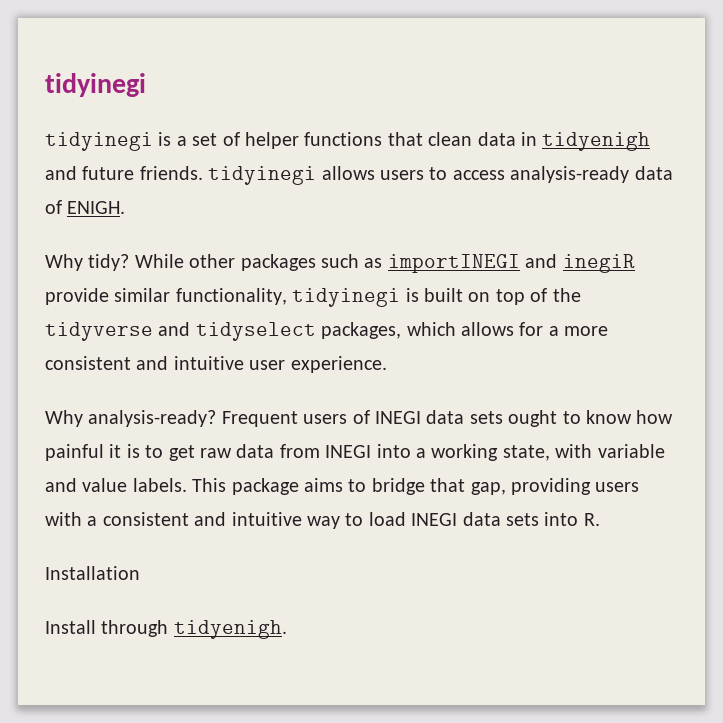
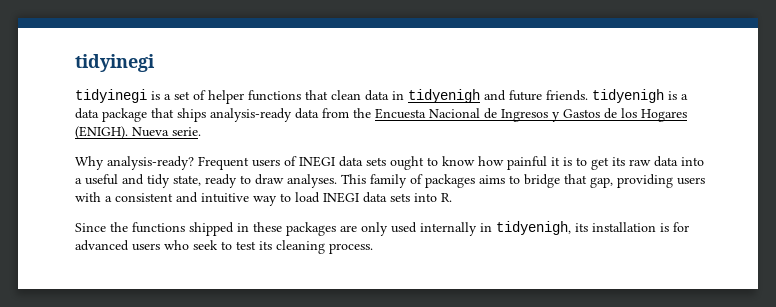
- tidyinegi is a set of helper functions that clean data in tidyenigh and future friends. tidyinegi allows users to access analysis-ready data of ENIGH.
- Why tidy? While other packages such as importINEGI and inegiR provide similar functionality, tidyinegi is built on top of the tidyverse and tidyselect packages, which allows for a more consistent and intuitive user experience.
+ tidyinegi is a set of helper functions that clean data in tidyenigh and future friends. tidyenigh is a data package that ships analysis-ready data from the Encuesta Nacional de Ingresos y Gastos de los Hogares (ENIGH). Nueva serie.
- Frequent users of INEGI data sets ought to know how painful it is to get raw data from INEGI into a working state, with variable and value labels. This package aims to bridge that gap, providing users with a consistent and intuitive way to load INEGI data sets into R.
+ Frequent users of INEGI data sets ought to know how painful it is to get its raw data into a useful and tidy state, ready to draw analyses. This family of packages aims to bridge that gap, providing users with a consistent and intuitive way to load INEGI data sets into R.
- Installation
- Install through tidyenigh.
+ Since the functions shipped in these packages are only used internally in tidyenigh, its installation is for advanced users who seek to test its cleaning process.

